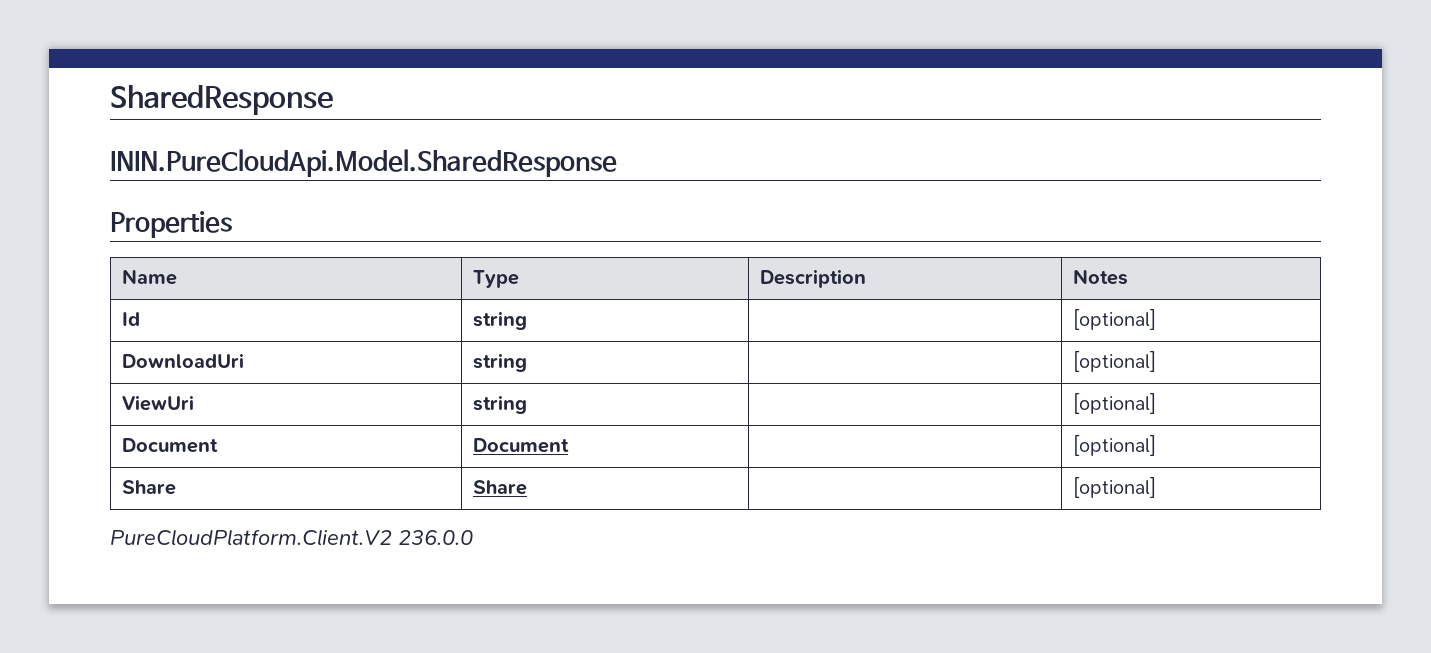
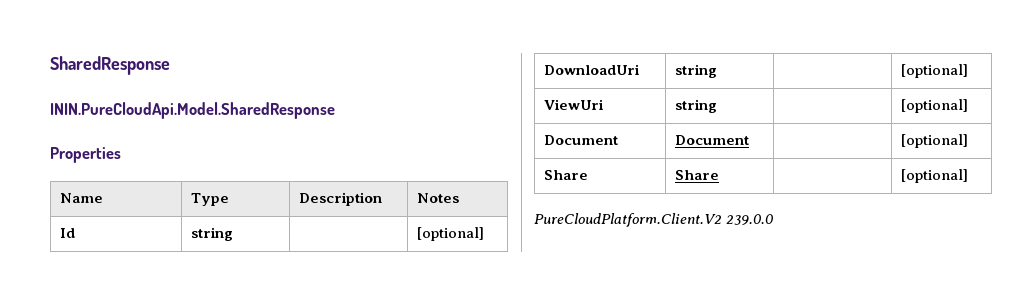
- PureCloudPlatform.Client.V2 236.0.0
+ PureCloudPlatform.Client.V2 239.0.0

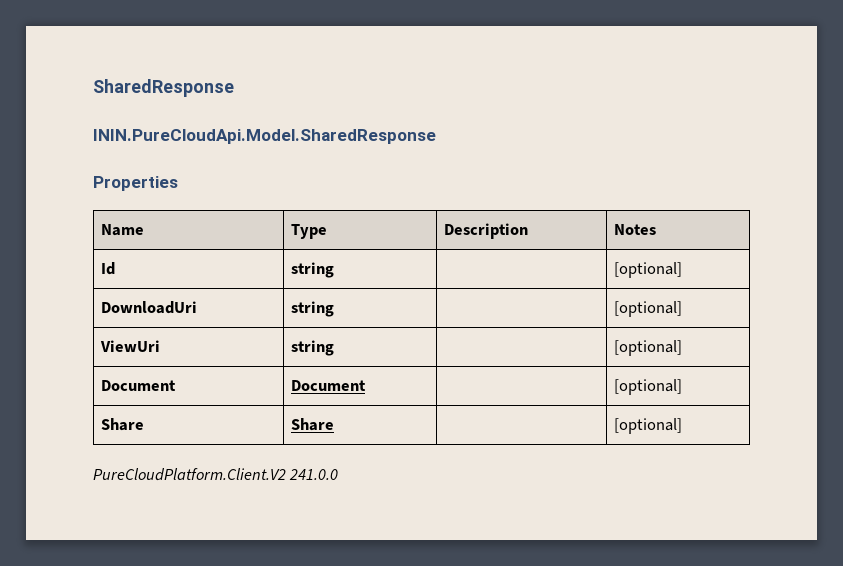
- PureCloudPlatform.Client.V2 239.0.0
+ PureCloudPlatform.Client.V2 241.0.0

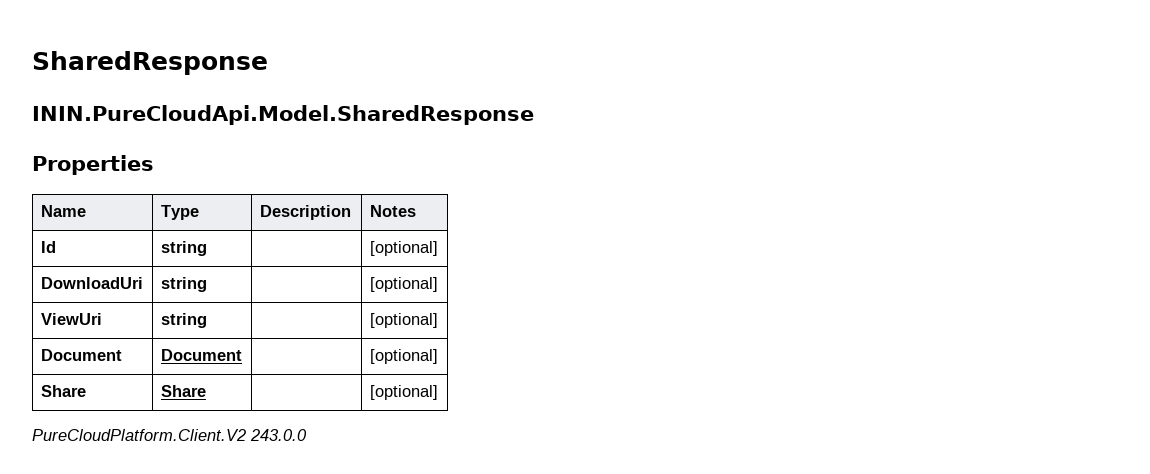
- PureCloudPlatform.Client.V2 241.0.0
+ PureCloudPlatform.Client.V2 243.0.0

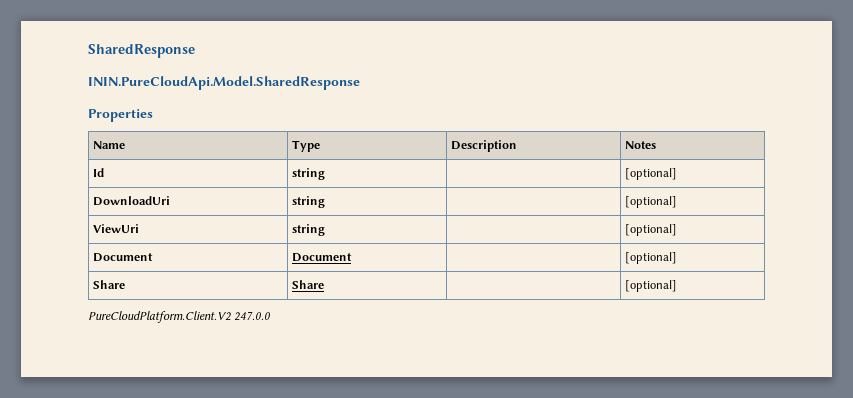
- PureCloudPlatform.Client.V2 243.0.0
+ PureCloudPlatform.Client.V2 247.0.0

